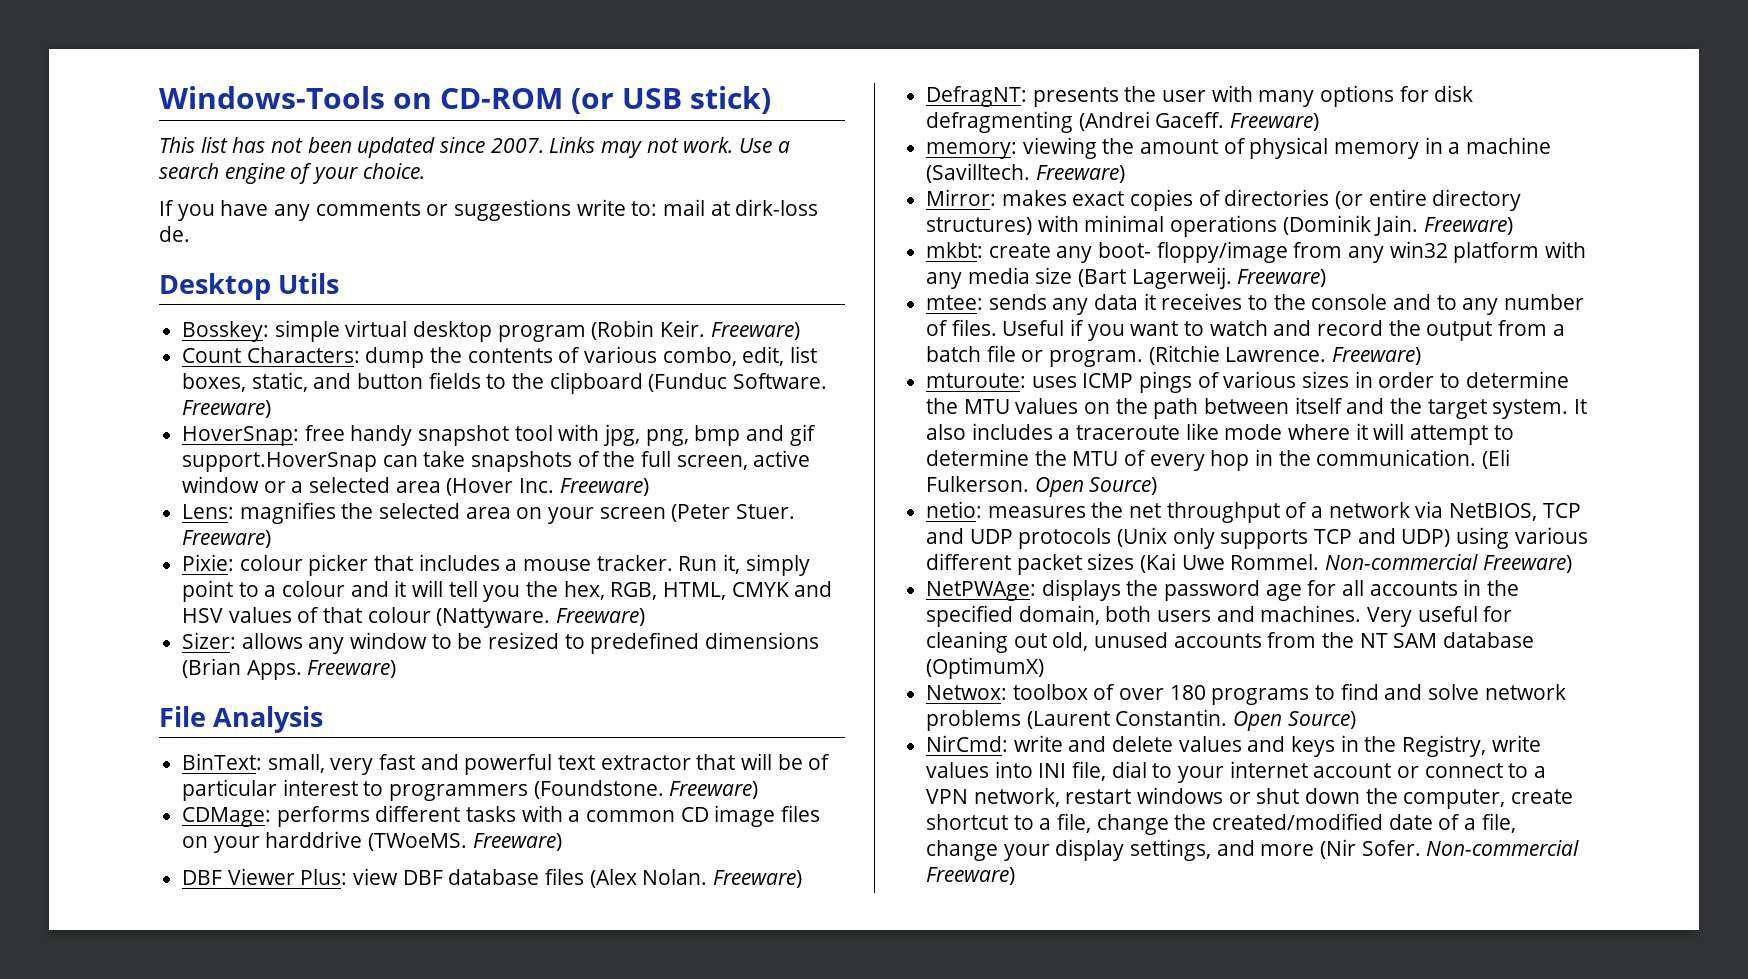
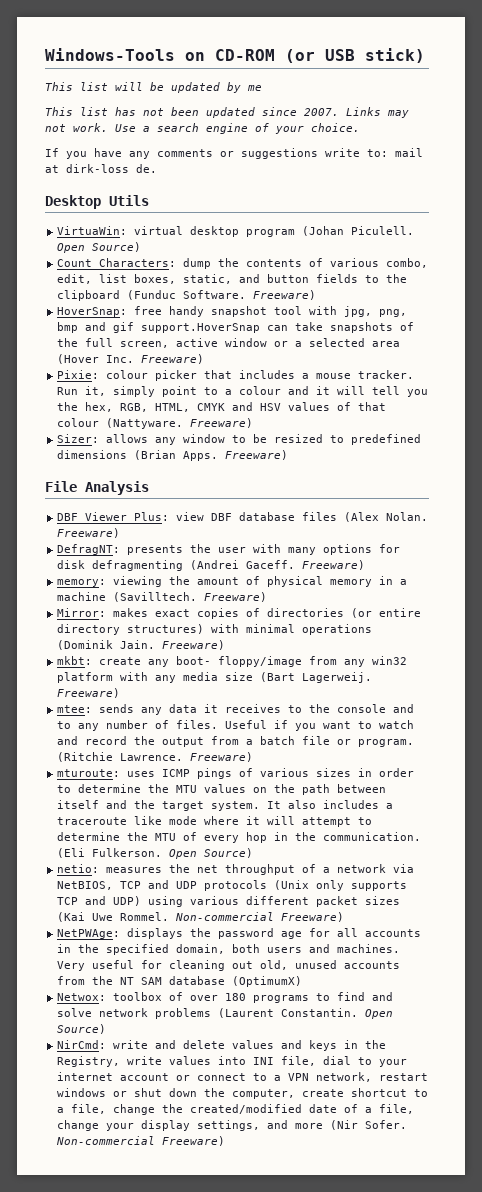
+ This list will be updated by me
- Bosskey: simple virtual desktop program (Robin Keir. Freeware)
+ VirtuaWin: virtual desktop program (Johan Piculell. Open Source)
- Lens: magnifies the selected area on your screen (Peter Stuer. Freeware)
- BinText: small, very fast and powerful text extractor that will be of particular interest to programmers (Foundstone. Freeware)
- CDMage: performs different tasks with a common CD image files on your harddrive (TWoeMS. Freeware)

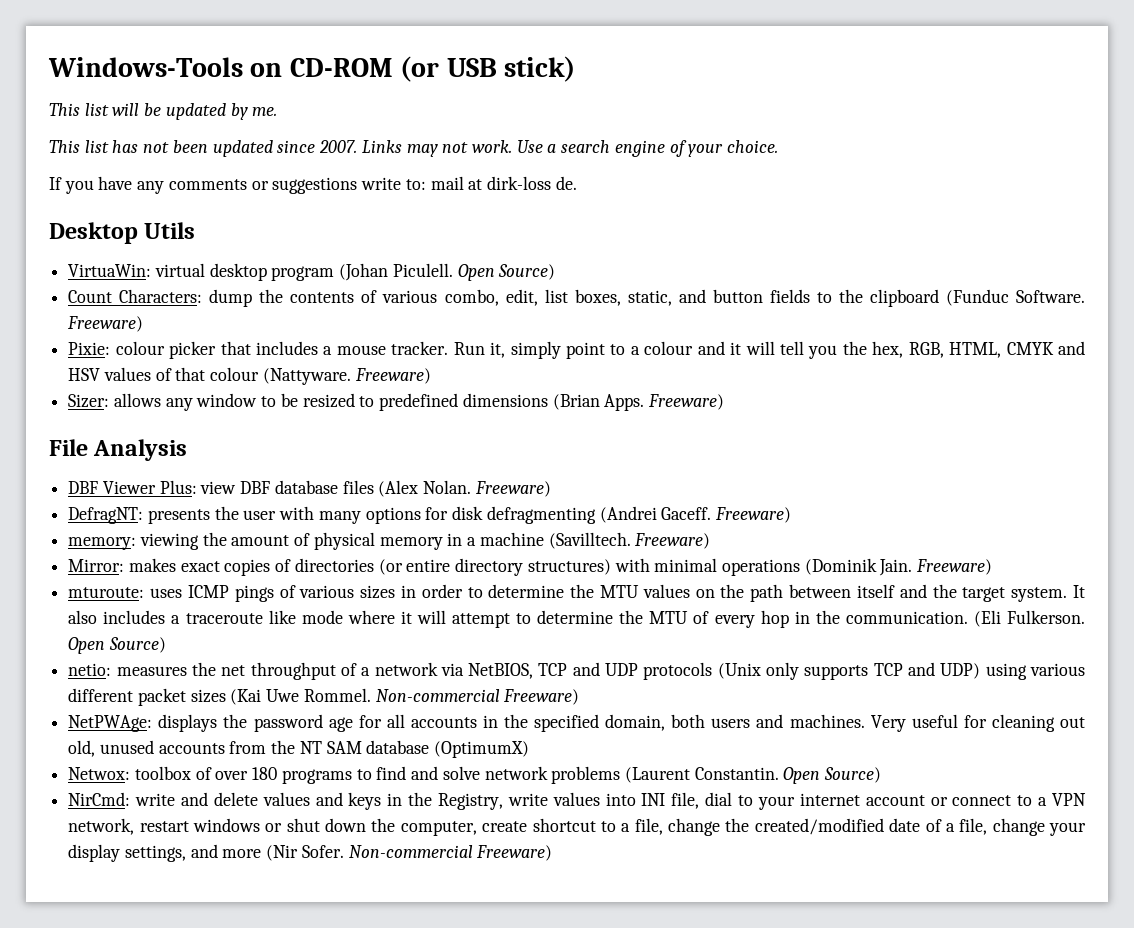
- This list will be updated by me
+ This list will be updated by me.
- HoverSnap: free handy snapshot tool with jpg, png, bmp and gif support.HoverSnap can take snapshots of the full screen, active window or a selected area (Hover Inc. Freeware)
- mkbt: create any boot- floppy/image from any win32 platform with any media size (Bart Lagerweij. Freeware)
- mtee: sends any data it receives to the console and to any number of files. Useful if you want to watch and record the output from a batch file or program. (Ritchie Lawrence. Freeware)

